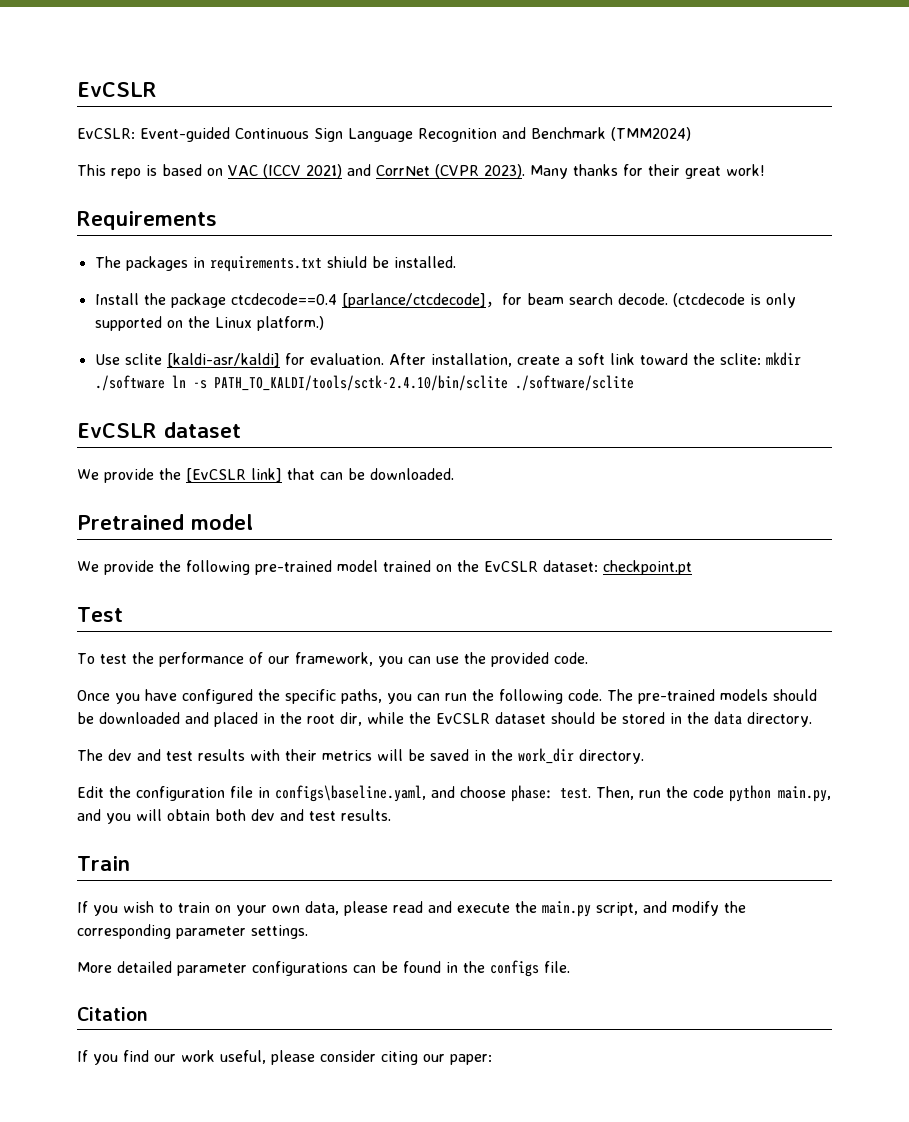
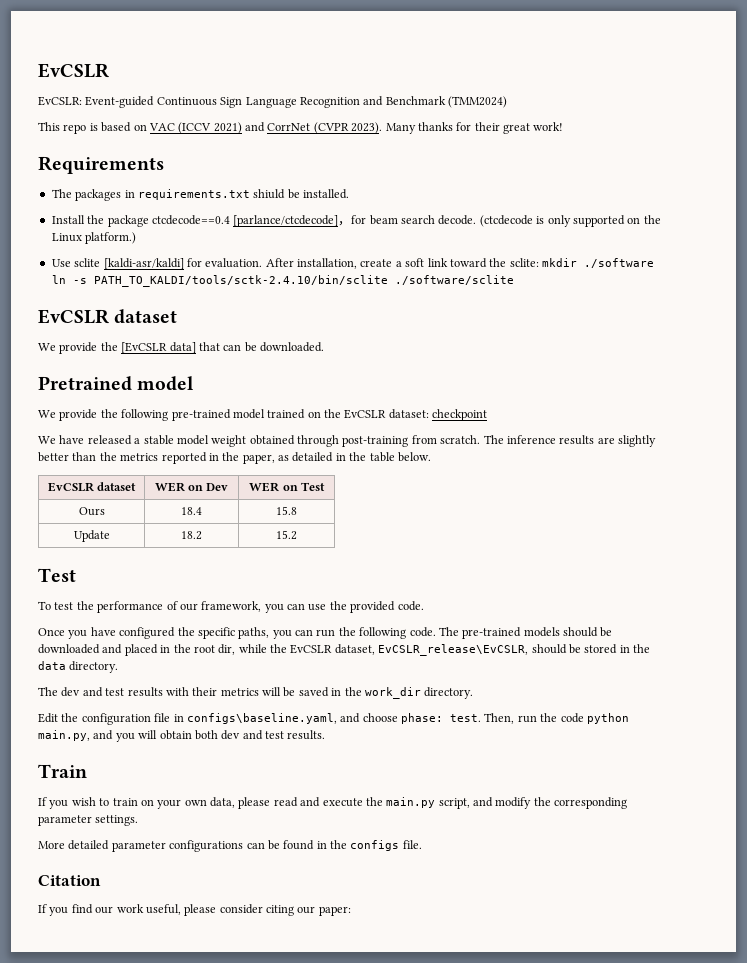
- We provide the [EvCSLR link] that can be downloaded.
+ We provide the [EvCSLR data] that can be downloaded.
- We provide the following pre-trained model trained on the EvCSLR dataset: checkpoint.pt
+ We provide the following pre-trained model trained on the EvCSLR dataset: checkpoint
+ We have released a stable model weight obtained through post-training from scratch. The inference results are slightly better than the metrics reported in the paper, as detailed in the table below.
+ EvCSLR dataset | WER on Dev | WER on Test
+ Ours | 18.4 | 15.8
+ Update | 18.2 | 15.2
- The pre-trained models should be downloaded and placed in the root dir, while the EvCSLR dataset should be stored in the data directory.
+ The pre-trained models should be downloaded and placed in the root dir, while the EvCSLR dataset, EvCSLR_release\EvCSLR, should be stored in the data directory.

